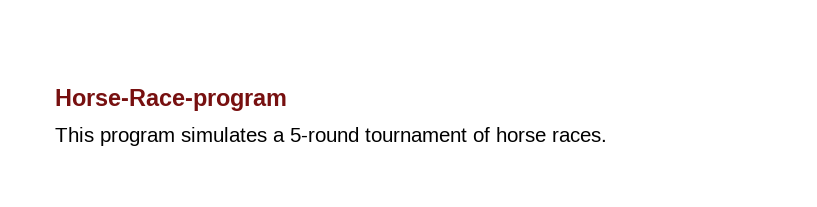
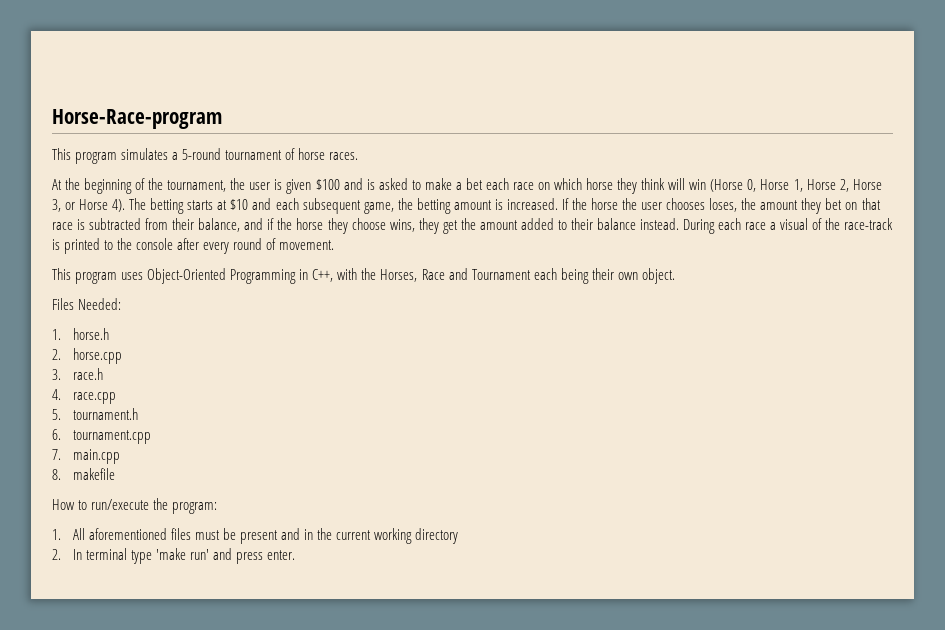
+ At the beginning of the tournament, the user is given $100 and is asked to make a bet each race on which horse they think will win (Horse 0, Horse 1, Horse 2, Horse 3, or Horse 4). The betting starts at $10 and each subsequent game, the betting amount is increased. If the horse the user chooses loses, the amount they bet on that race is subtracted from their balance, and if the horse they choose wins, they get the amount added to their balance instead. During each race a visual of the race-track is printed to the console after every round of movement.
+ This program uses Object-Oriented Programming in C++, with the Horses, Race and Tournament each being their own object.
+ Files Needed:
+ 1. horse.h
+ 2. horse.cpp
+ 3. race.h
+ 4. race.cpp
+ 5. tournament.h
+ 6. tournament.cpp
+ 7. main.cpp
+ 8. makefile
+ How to run/execute the program:
+ 1. All aforementioned files must be present and in the current working directory
+ 2. In terminal type 'make run' and press enter.

